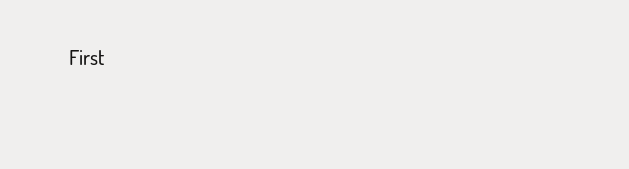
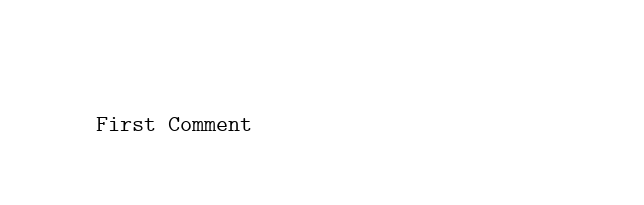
- First
+ First Comment

